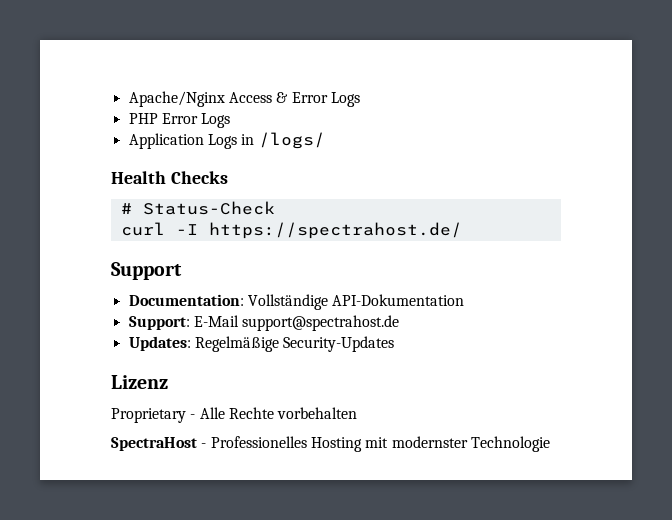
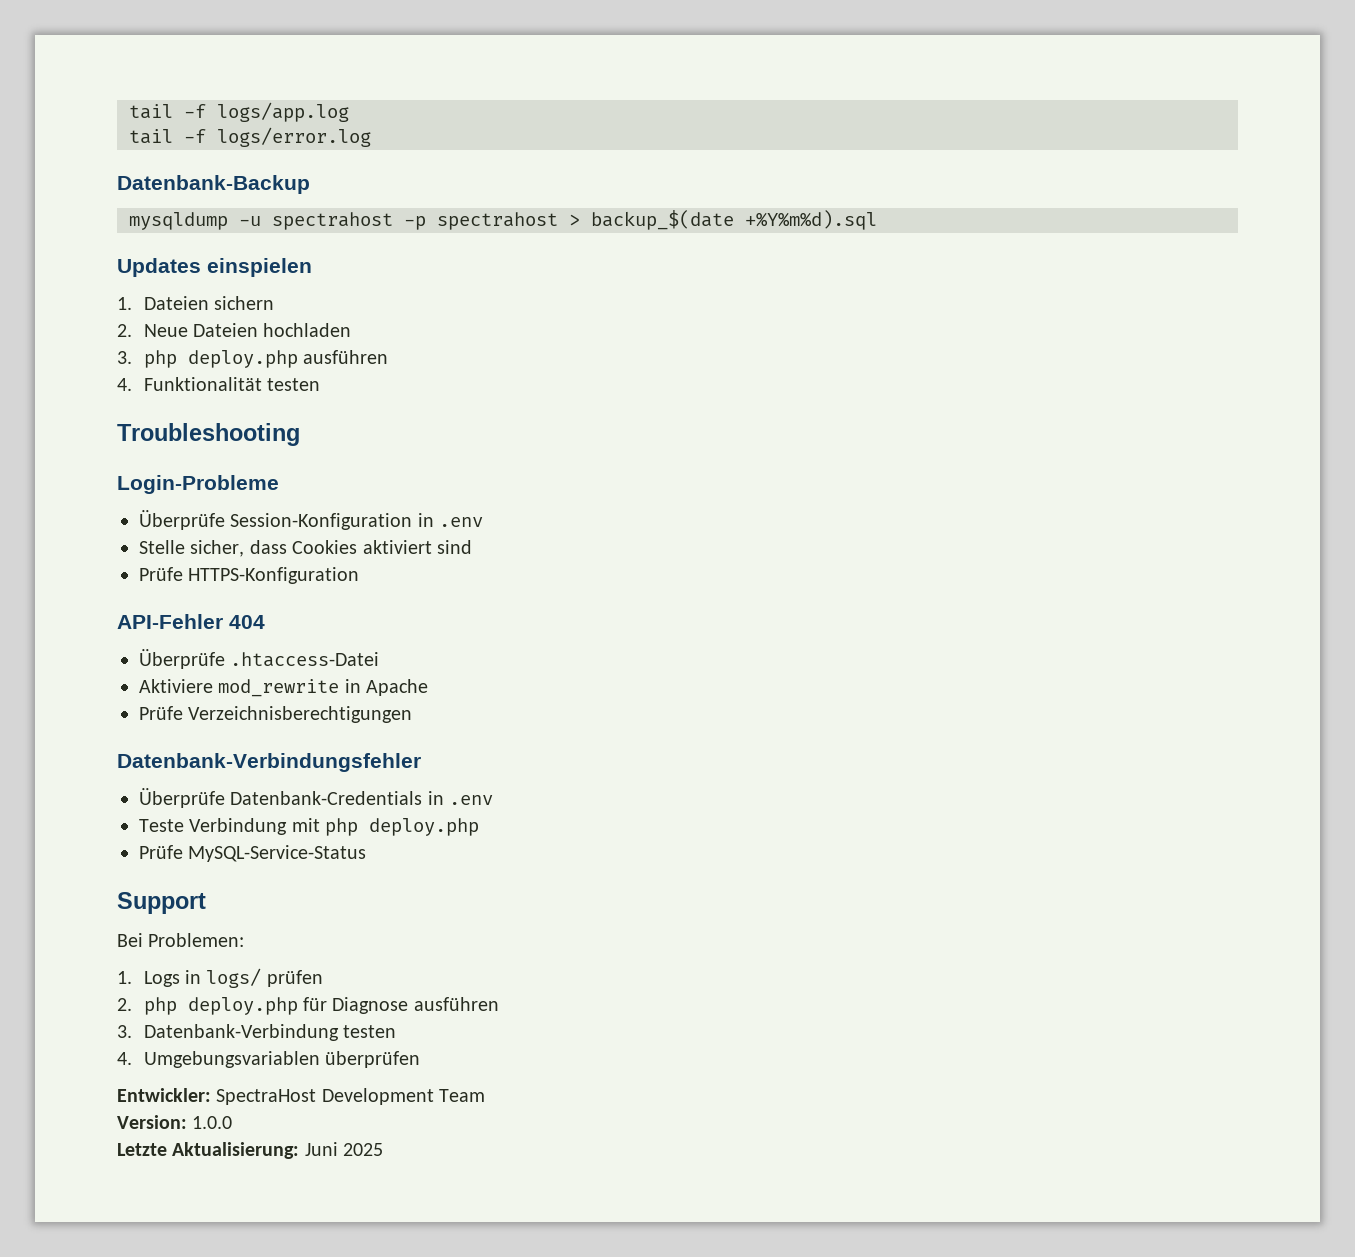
- Apache/Nginx Access & Error Logs
- PHP Error Logs
- Application Logs in /logs/
- Health Checks
- # Status-Check
- curl -I https://spectrahost.de/
+ tail -f logs/app.log
+ tail -f logs/error.log
+ Datenbank-Backup
+ mysqldump -u spectrahost -p spectrahost > backup_$(date +%Y%m%d).sql
+ Updates einspielen
+ 1. Dateien sichern
+ 2. Neue Dateien hochladen
+ 3. php deploy.php ausführen
+ 4. Funktionalität testen
+ Troubleshooting
+ Login-Probleme
+ Überprüfe Session-Konfiguration in .env
+ Stelle sicher, dass Cookies aktiviert sind
+ Prüfe HTTPS-Konfiguration
+ API-Fehler 404
+ Überprüfe .htaccess-Datei
+ Aktiviere mod_rewrite in Apache
+ Prüfe Verzeichnisberechtigungen
+ Datenbank-Verbindungsfehler
+ Überprüfe Datenbank-Credentials in .env
+ Teste Verbindung mit php deploy.php
+ Prüfe MySQL-Service-Status
  Support
- Documentation: Vollständige API-Dokumentation
- Support: E-Mail support@spectrahost.de
- Updates: Regelmäßige Security-Updates
- Lizenz
- Proprietary - Alle Rechte vorbehalten
- SpectraHost - Professionelles Hosting mit modernster Technologie
+ Bei Problemen:
+ 1. Logs in logs/ prüfen
+ 2. php deploy.php für Diagnose ausführen
+ 3. Datenbank-Verbindung testen
+ 4. Umgebungsvariablen überprüfen
+ Entwickler: SpectraHost Development Team
+ Version: 1.0.0
+ Letzte Aktualisierung: Juni 2025

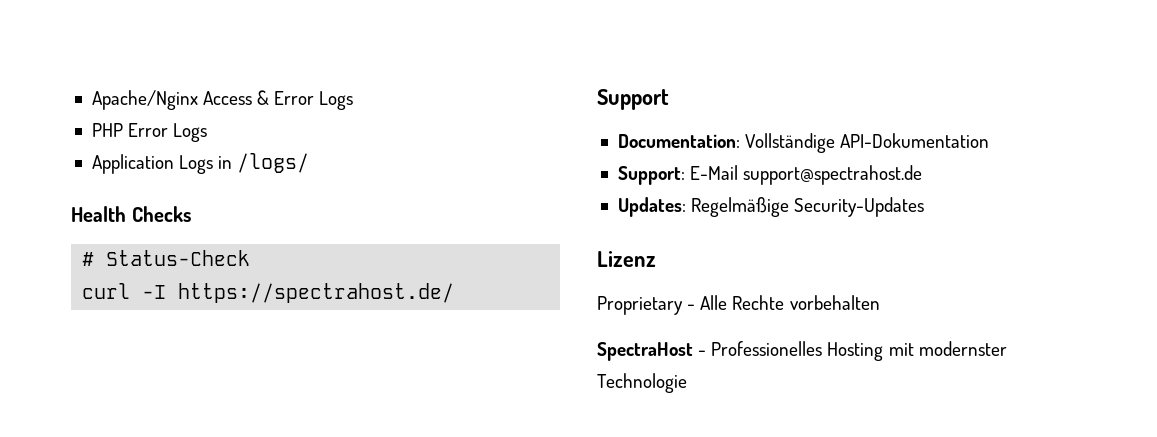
- tail -f logs/app.log
- tail -f logs/error.log
- Datenbank-Backup
- mysqldump -u spectrahost -p spectrahost > backup_$(date +%Y%m%d).sql
- Updates einspielen
- 1. Dateien sichern
- 2. Neue Dateien hochladen
- 3. php deploy.php ausführen
- 4. Funktionalität testen
- Troubleshooting
- Login-Probleme
- Überprüfe Session-Konfiguration in .env
- Stelle sicher, dass Cookies aktiviert sind
- Prüfe HTTPS-Konfiguration
- API-Fehler 404
- Überprüfe .htaccess-Datei
- Aktiviere mod_rewrite in Apache
- Prüfe Verzeichnisberechtigungen
- Datenbank-Verbindungsfehler
- Überprüfe Datenbank-Credentials in .env
- Teste Verbindung mit php deploy.php
- Prüfe MySQL-Service-Status
+ Apache/Nginx Access & Error Logs
+ PHP Error Logs
+ Application Logs in /logs/
+ Health Checks
+ # Status-Check
+ curl -I https://spectrahost.de/
  Support
- Bei Problemen:
- 1. Logs in logs/ prüfen
- 2. php deploy.php für Diagnose ausführen
- 3. Datenbank-Verbindung testen
- 4. Umgebungsvariablen überprüfen
- Entwickler: SpectraHost Development Team
- Version: 1.0.0
- Letzte Aktualisierung: Juni 2025
+ Documentation: Vollständige API-Dokumentation
+ Support: E-Mail support@spectrahost.de
+ Updates: Regelmäßige Security-Updates
+ Lizenz
+ Proprietary - Alle Rechte vorbehalten
+ SpectraHost - Professionelles Hosting mit modernster Technologie

